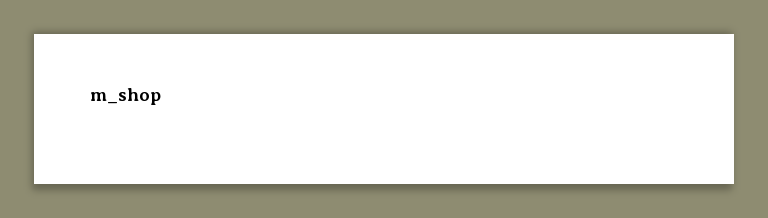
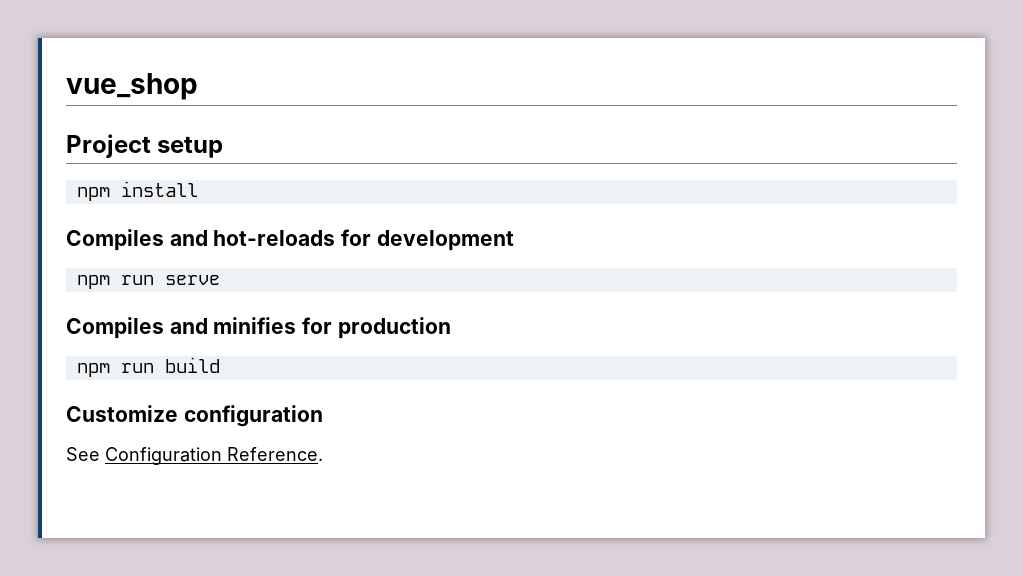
- m_shop
+ vue_shop
+ Project setup
+ npm install
+ Compiles and hot-reloads for development
+ npm run serve
+ Compiles and minifies for production
+ npm run build
+ Customize configuration
+ See Configuration Reference.

